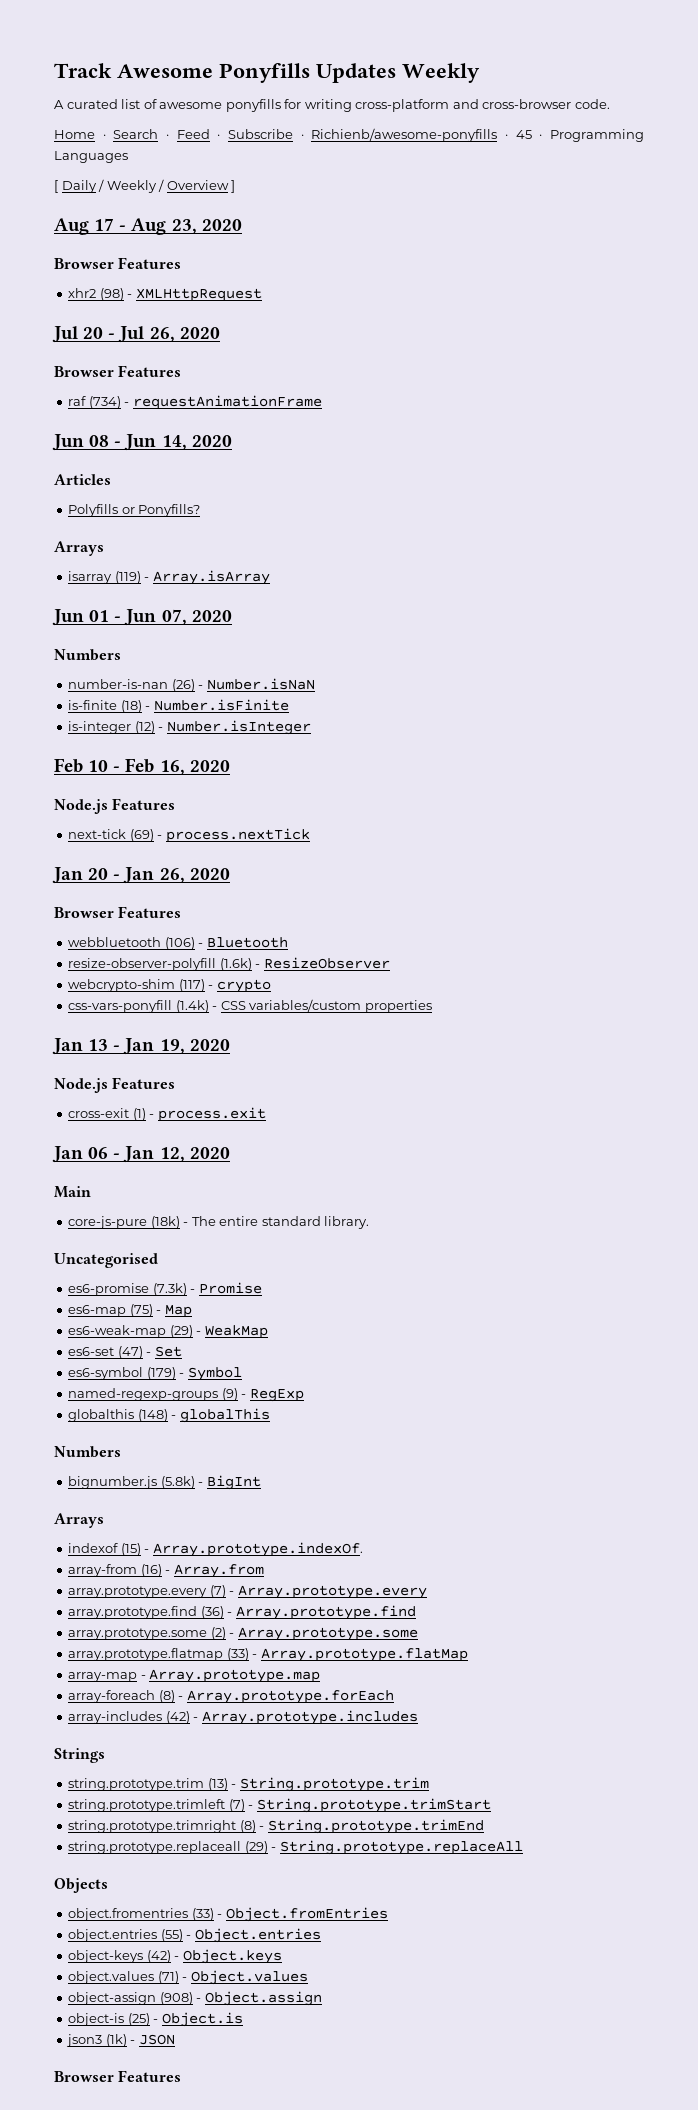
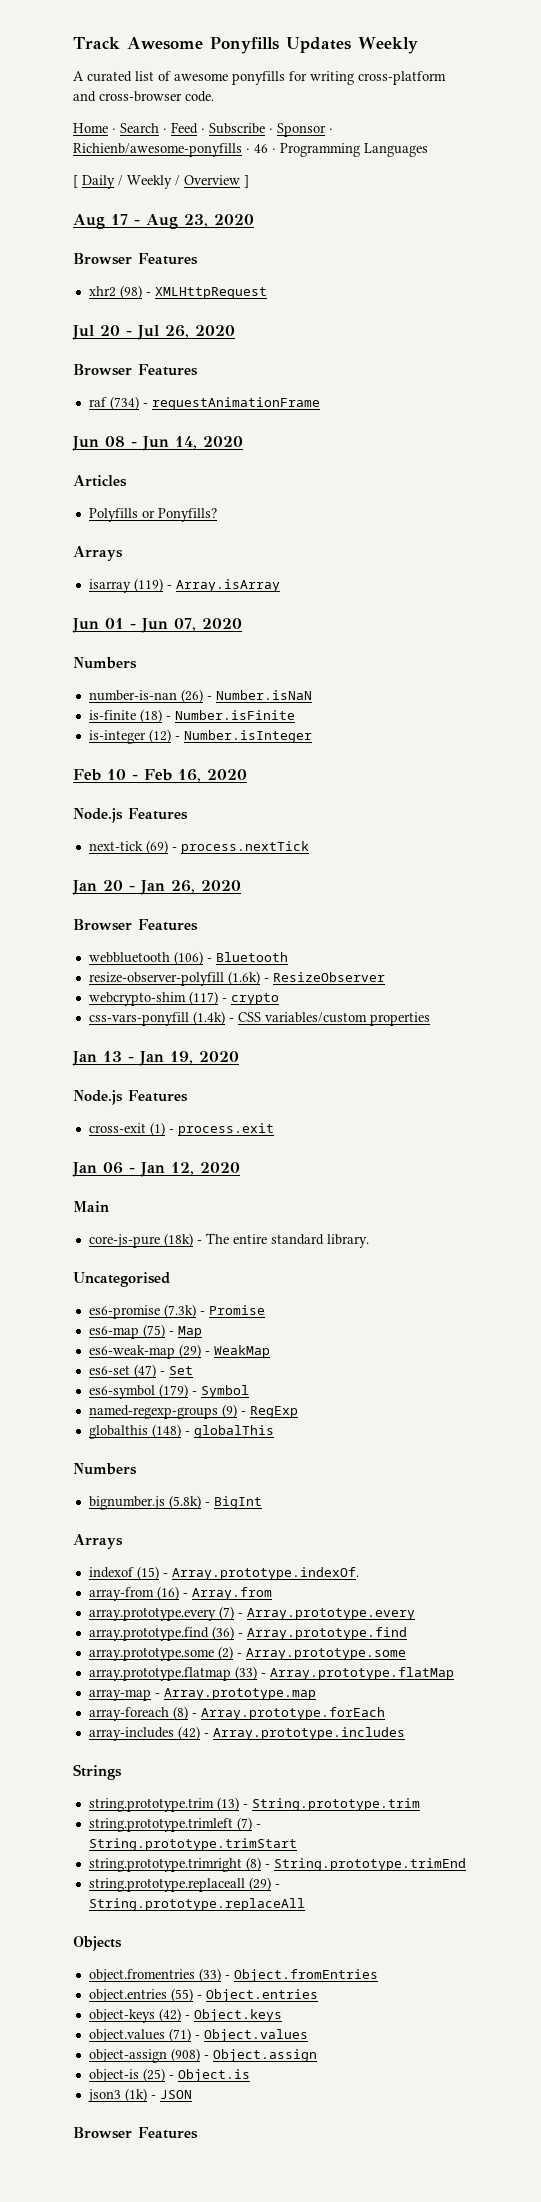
- Home · Search · Feed · Subscribe · Richienb/awesome-ponyfills · 45 · Programming Languages
+ Home · Search · Feed · Subscribe · Sponsor · Richienb/awesome-ponyfills · 46 · Programming Languages

